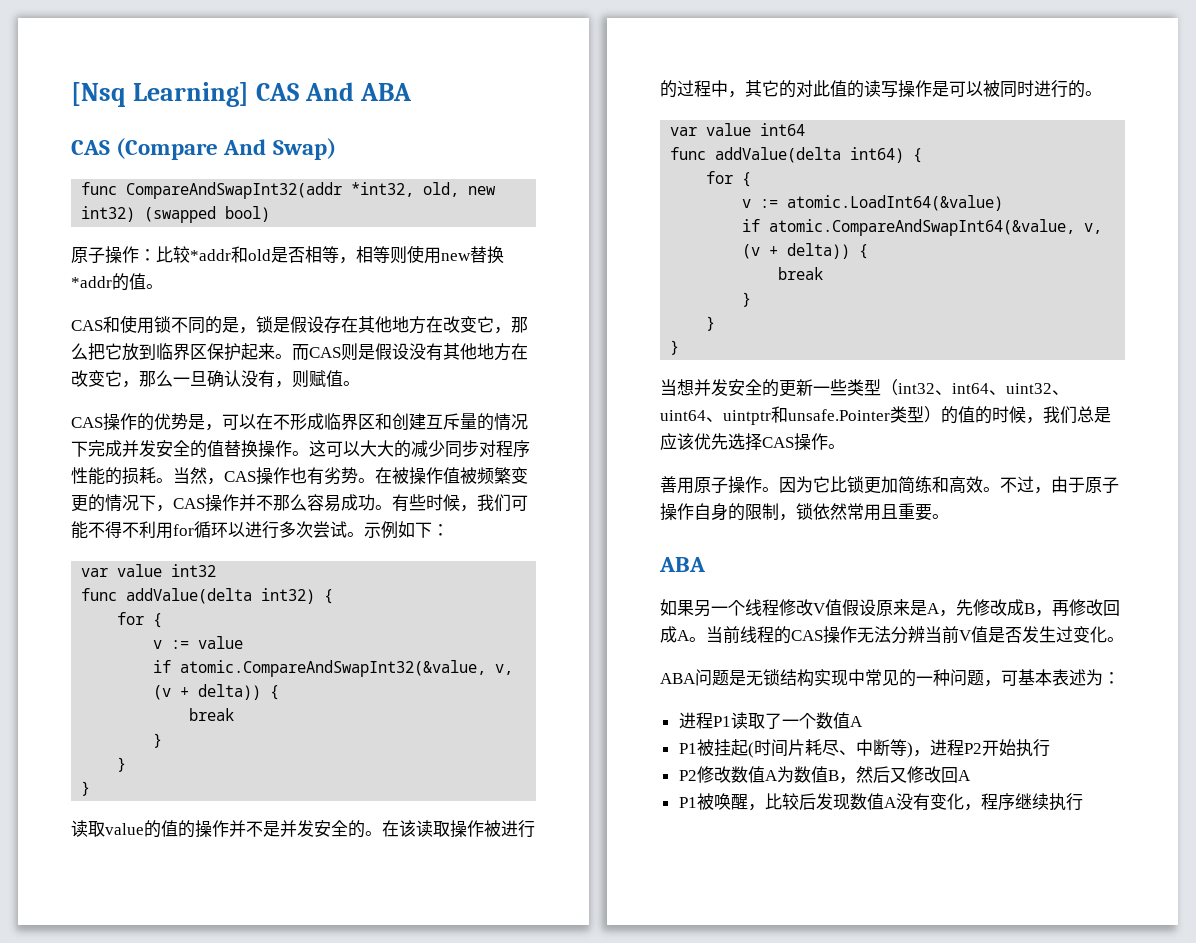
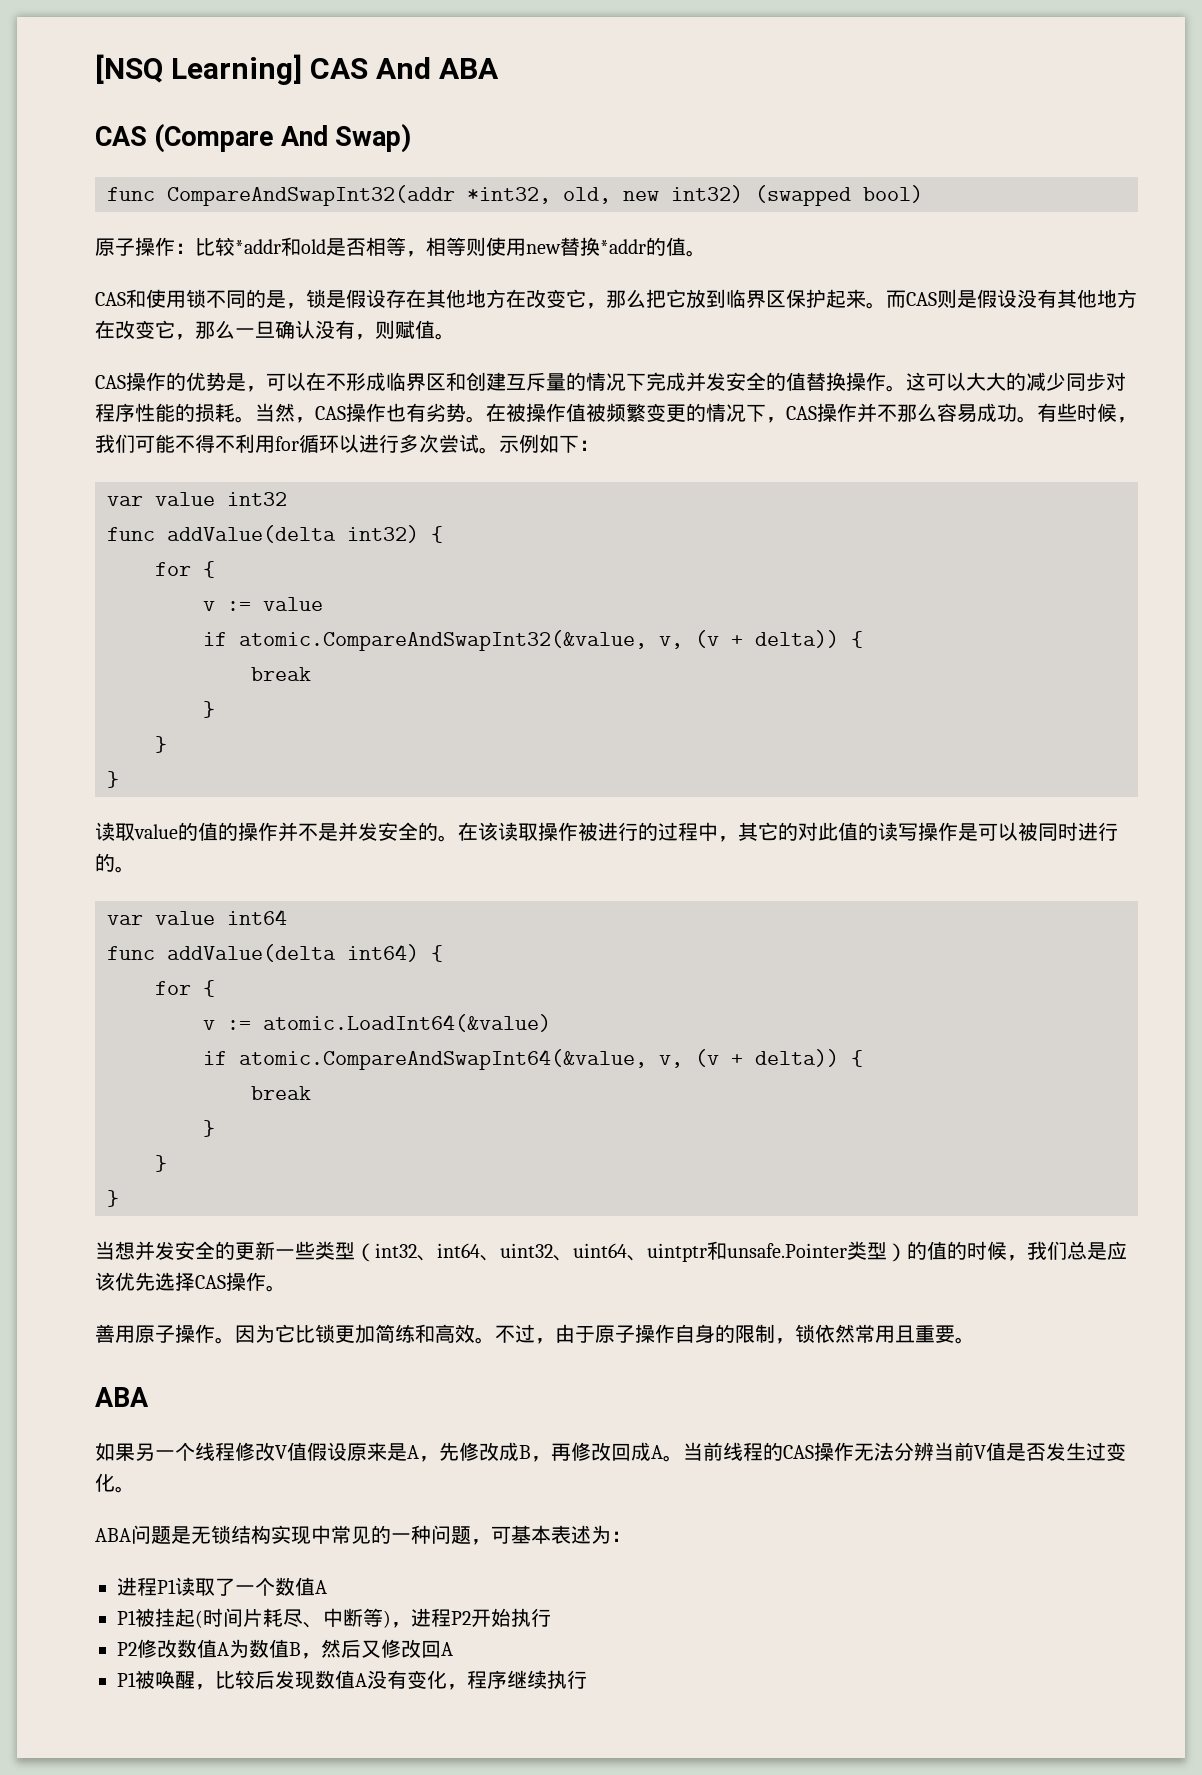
- [Nsq Learning] CAS And ABA
+ [NSQ Learning] CAS And ABA

